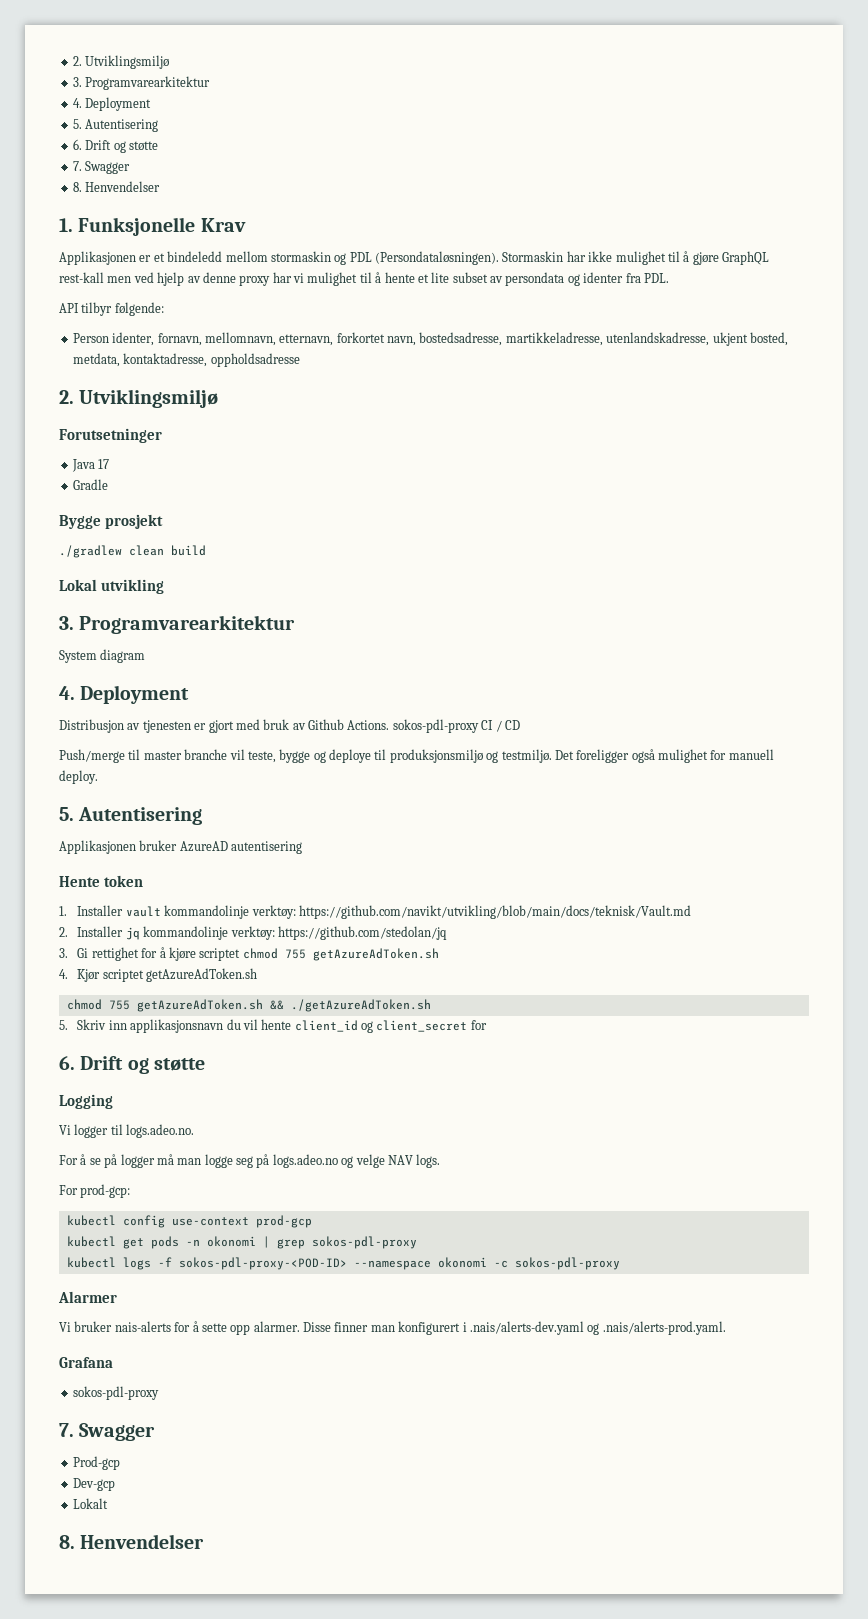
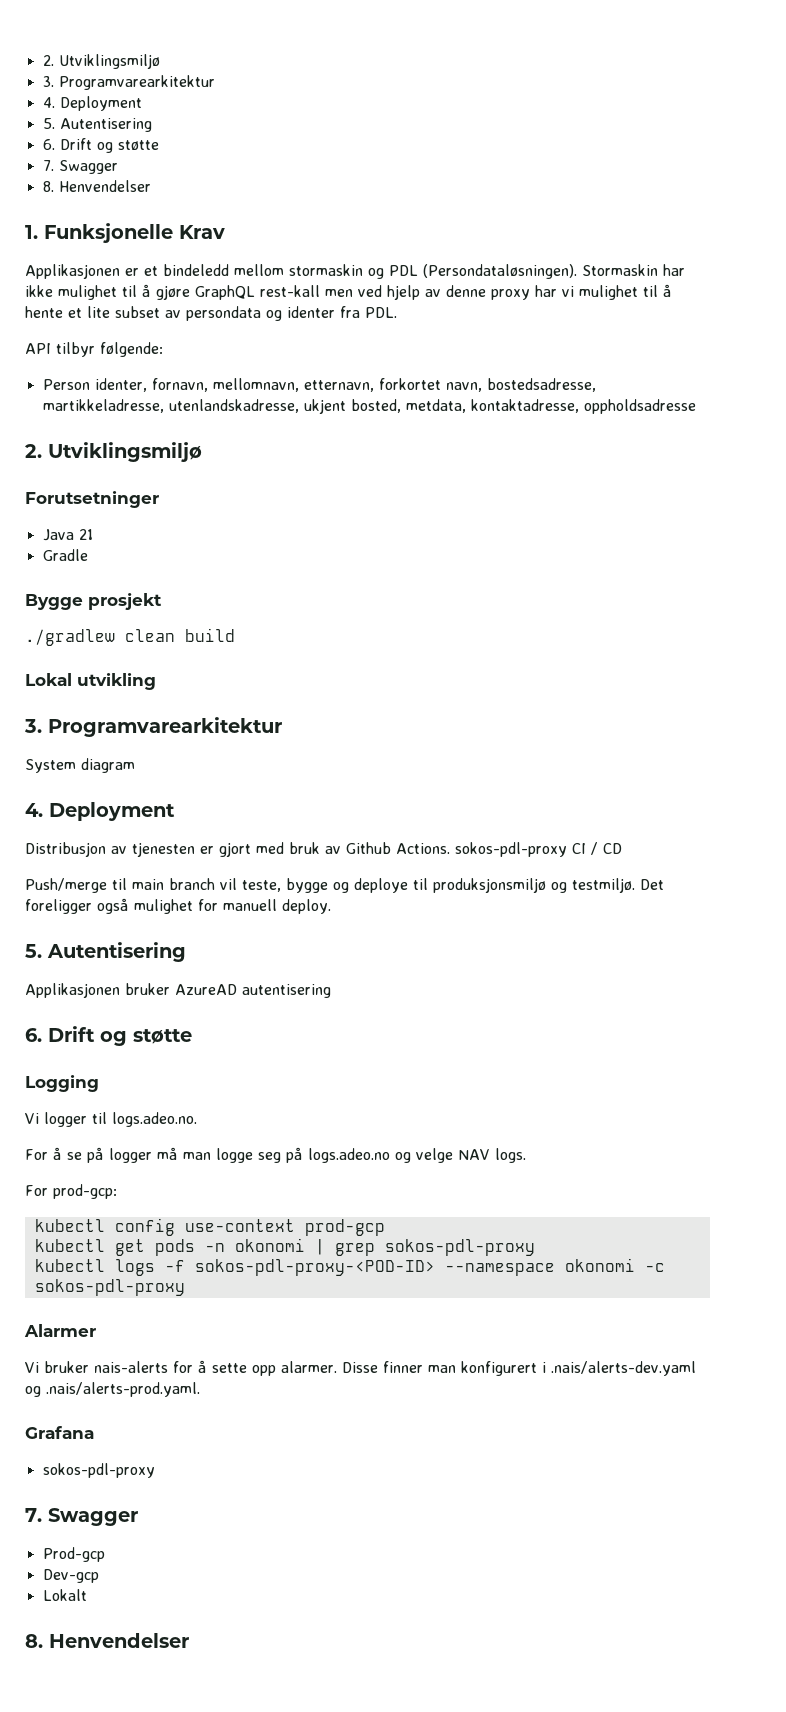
- Java 17
+ Java 21
- Push/merge til master branche vil teste, bygge og deploye til produksjonsmiljø og testmiljø.
+ Push/merge til main branch vil teste, bygge og deploye til produksjonsmiljø og testmiljø.
- Hente token
- 1. Installer vault kommandolinje verktøy: https://github.com/navikt/utvikling/blob/main/docs/teknisk/Vault.md
- 2. Installer jq kommandolinje verktøy: https://github.com/stedolan/jq
- 3. Gi rettighet for å kjøre scriptet chmod 755 getAzureAdToken.sh
- 4. Kjør scriptet getAzureAdToken.sh
- chmod 755 getAzureAdToken.sh && ./getAzureAdToken.sh
- 5. Skriv inn applikasjonsnavn du vil hente client_id og client_secret for

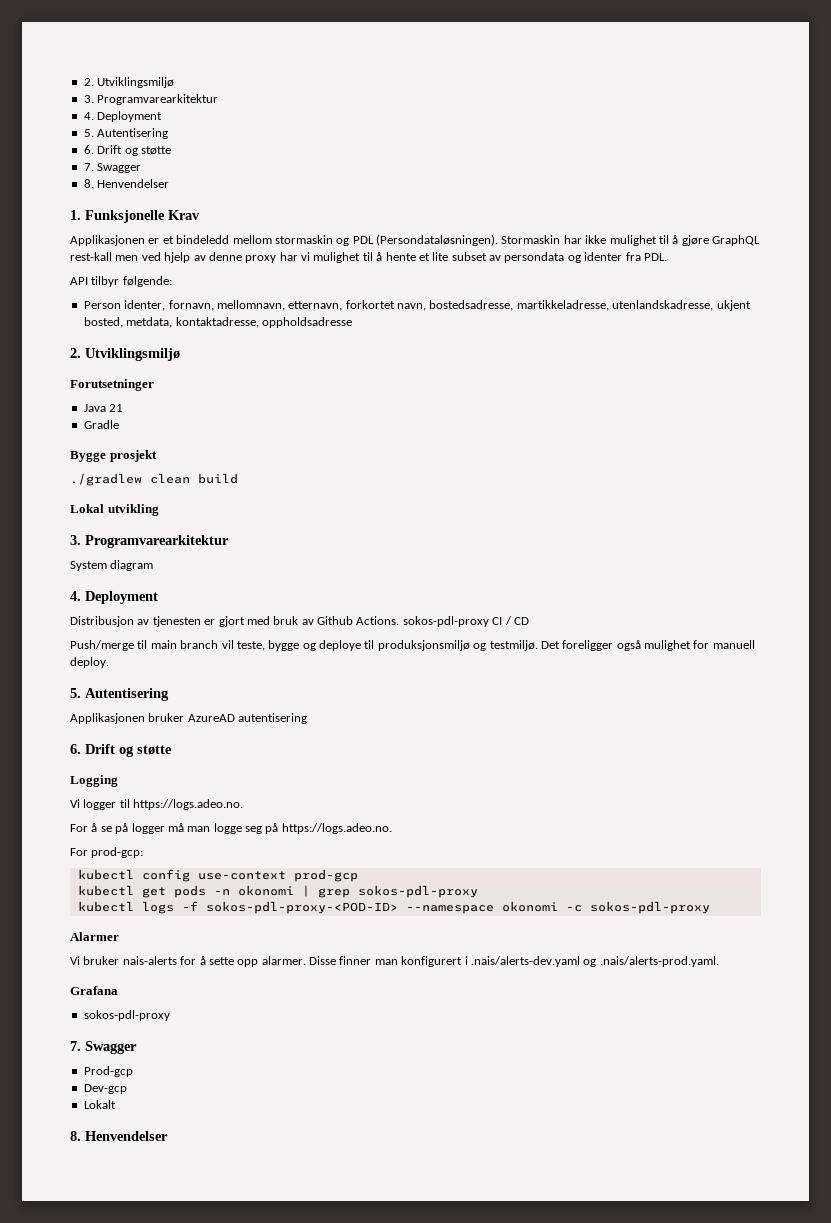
- Vi logger til logs.adeo.no.
+ Vi logger til https://logs.adeo.no.
- For å se på logger må man logge seg på logs.adeo.no og velge NAV logs.
+ For å se på logger må man logge seg på https://logs.adeo.no.

